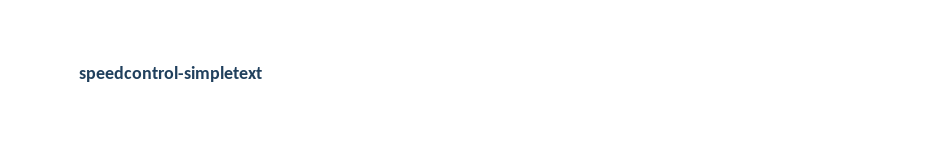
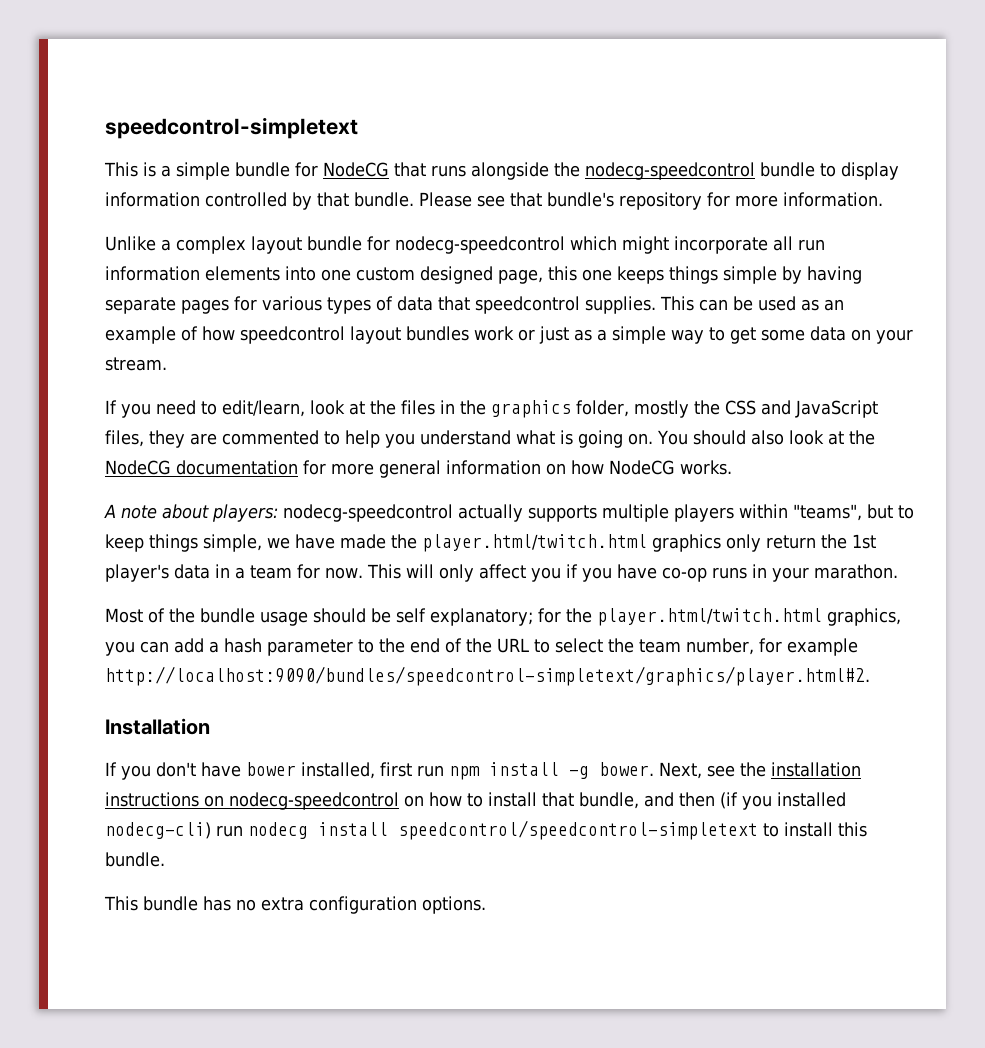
+ This is a simple bundle for NodeCG that runs alongside the nodecg-speedcontrol bundle to display information controlled by that bundle. Please see that bundle's repository for more information.
+ Unlike a complex layout bundle for nodecg-speedcontrol which might incorporate all run information elements into one custom designed page, this one keeps things simple by having separate pages for various types of data that speedcontrol supplies. This can be used as an example of how speedcontrol layout bundles work or just as a simple way to get some data on your stream.
+ If you need to edit/learn, look at the files in the graphics folder, mostly the CSS and JavaScript files, they are commented to help you understand what is going on. You should also look at the NodeCG documentation for more general information on how NodeCG works.
+ A note about players: nodecg-speedcontrol actually supports multiple players within "teams", but to keep things simple, we have made the player.html/twitch.html graphics only return the 1st player's data in a team for now. This will only affect you if you have co-op runs in your marathon.
+ Most of the bundle usage should be self explanatory; for the player.html/twitch.html graphics, you can add a hash parameter to the end of the URL to select the team number, for example http://localhost:9090/bundles/speedcontrol-simpletext/graphics/player.html#2.
+ Installation
+ If you don't have bower installed, first run npm install -g bower. Next, see the installation instructions on nodecg-speedcontrol on how to install that bundle, and then (if you installed nodecg-cli) run nodecg install speedcontrol/speedcontrol-simpletext to install this bundle.
+ This bundle has no extra configuration options.

